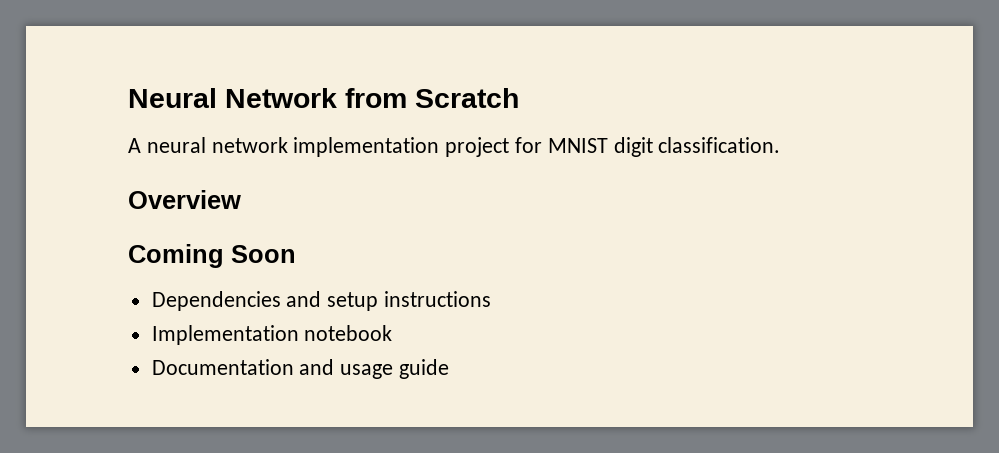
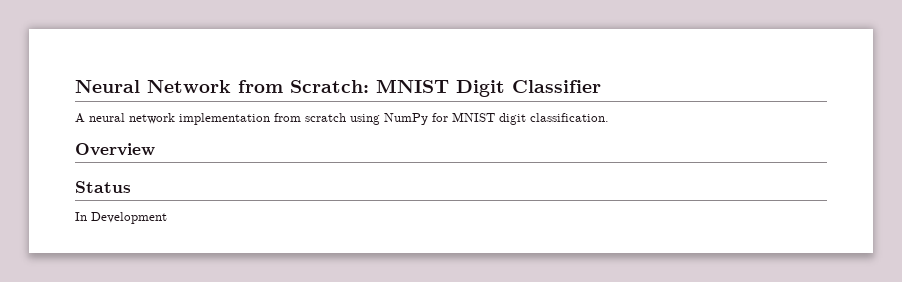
- Neural Network from Scratch
+ Neural Network from Scratch: MNIST Digit Classifier
- A neural network implementation project for MNIST digit classification.
+ A neural network implementation from scratch using NumPy for MNIST digit classification.
- Coming Soon
- Dependencies and setup instructions
- Implementation notebook
- Documentation and usage guide
+ Status
+ In Development

